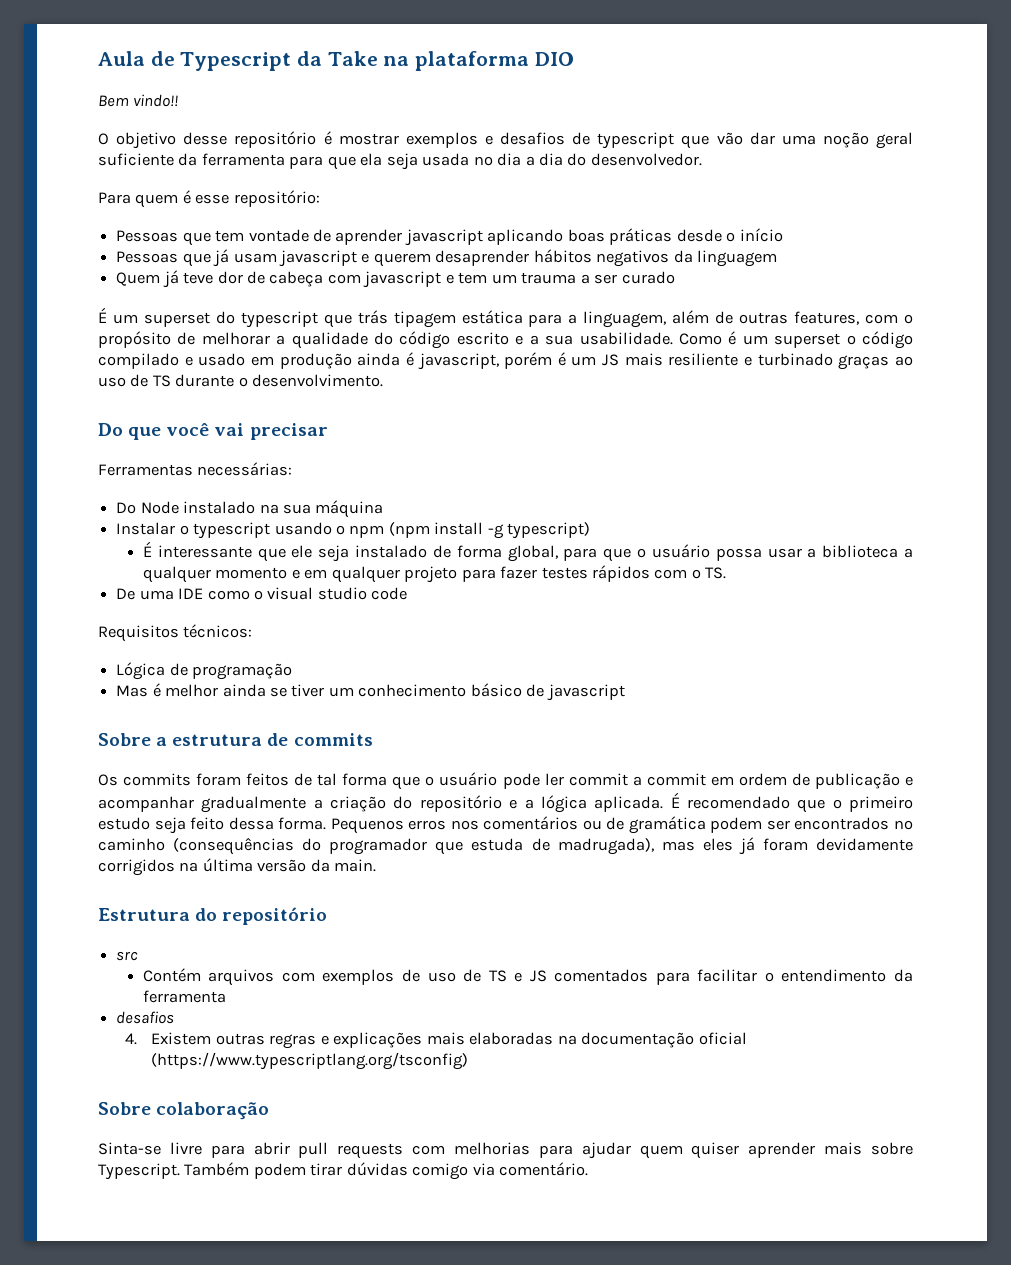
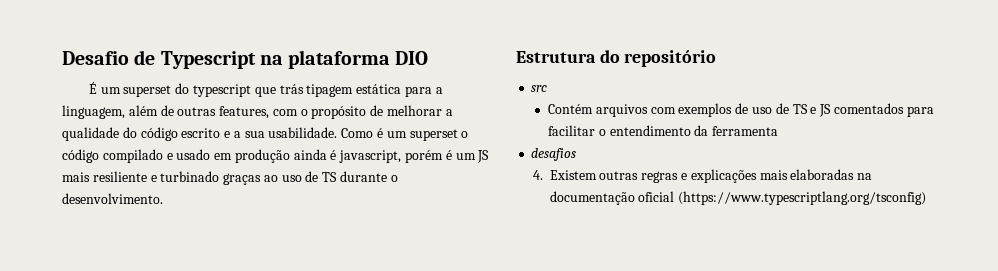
- Aula de Typescript da Take na plataforma DIO
+ Desafio de Typescript na plataforma DIO
- Bem vindo!!
- O objetivo desse repositório é mostrar exemplos e desafios de typescript que vão dar uma noção geral suficiente da ferramenta para que ela seja usada no dia a dia do desenvolvedor.
- Para quem é esse repositório:
- Pessoas que tem vontade de aprender javascript aplicando boas práticas desde o início
- Pessoas que já usam javascript e querem desaprender hábitos negativos da linguagem
- Quem já teve dor de cabeça com javascript e tem um trauma a ser curado
- Do que você vai precisar
- Ferramentas necessárias:
- Do Node instalado na sua máquina
- Instalar o typescript usando o npm (npm install -g typescript)
- É interessante que ele seja instalado de forma global, para que o usuário possa usar a biblioteca a qualquer momento e em qualquer projeto para fazer testes rápidos com o TS.
- De uma IDE como o visual studio code
- Requisitos técnicos:
- Lógica de programação
- Mas é melhor ainda se tiver um conhecimento básico de javascript
- Sobre a estrutura de commits
- Os commits foram feitos de tal forma que o usuário pode ler commit a commit em ordem de publicação e acompanhar gradualmente a criação do repositório e a lógica aplicada. É recomendado que o primeiro estudo seja feito dessa forma. Pequenos erros nos comentários ou de gramática podem ser encontrados no caminho (consequências do programador que estuda de madrugada), mas eles já foram devidamente corrigidos na última versão da main.
- Sobre colaboração
- Sinta-se livre para abrir pull requests com melhorias para ajudar quem quiser aprender mais sobre Typescript. Também podem tirar dúvidas comigo via comentário.

